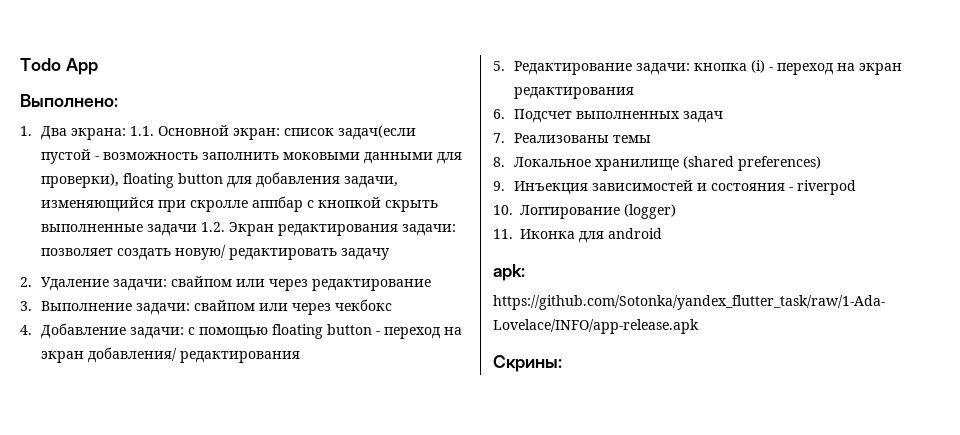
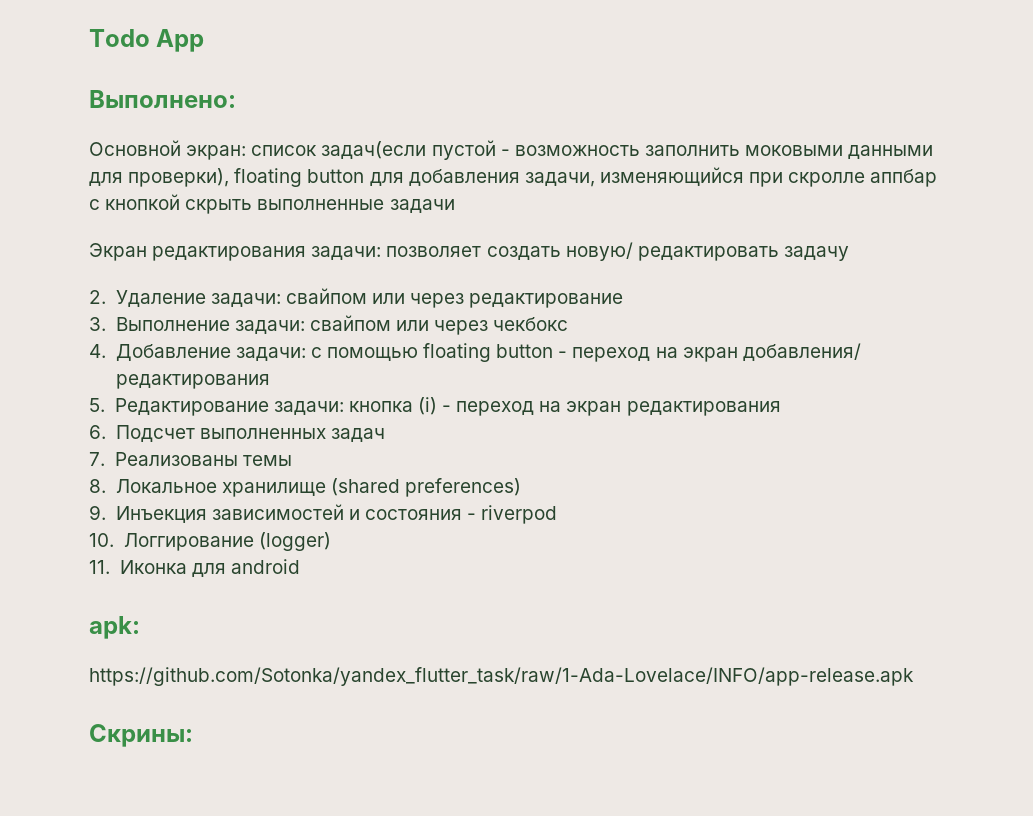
- 1. Два экрана: 1.1. Основной экран: список задач(если пустой - возможность заполнить моковыми данными для проверки), floating button для добавления задачи, изменяющийся при скролле аппбар с кнопкой скрыть выполненные задачи 1.2. Экран редактирования задачи: позволяет создать новую/ редактировать задачу
+ Основной экран: список задач(если пустой - возможность заполнить моковыми данными для проверки), floating button для добавления задачи, изменяющийся при скролле аппбар с кнопкой скрыть выполненные задачи
+ Экран редактирования задачи: позволяет создать новую/ редактировать задачу

